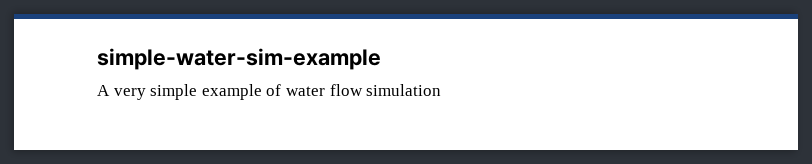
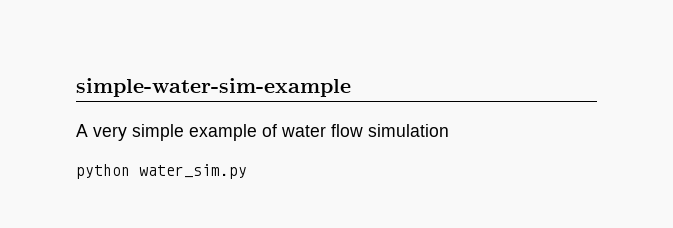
+ python water_sim.py

